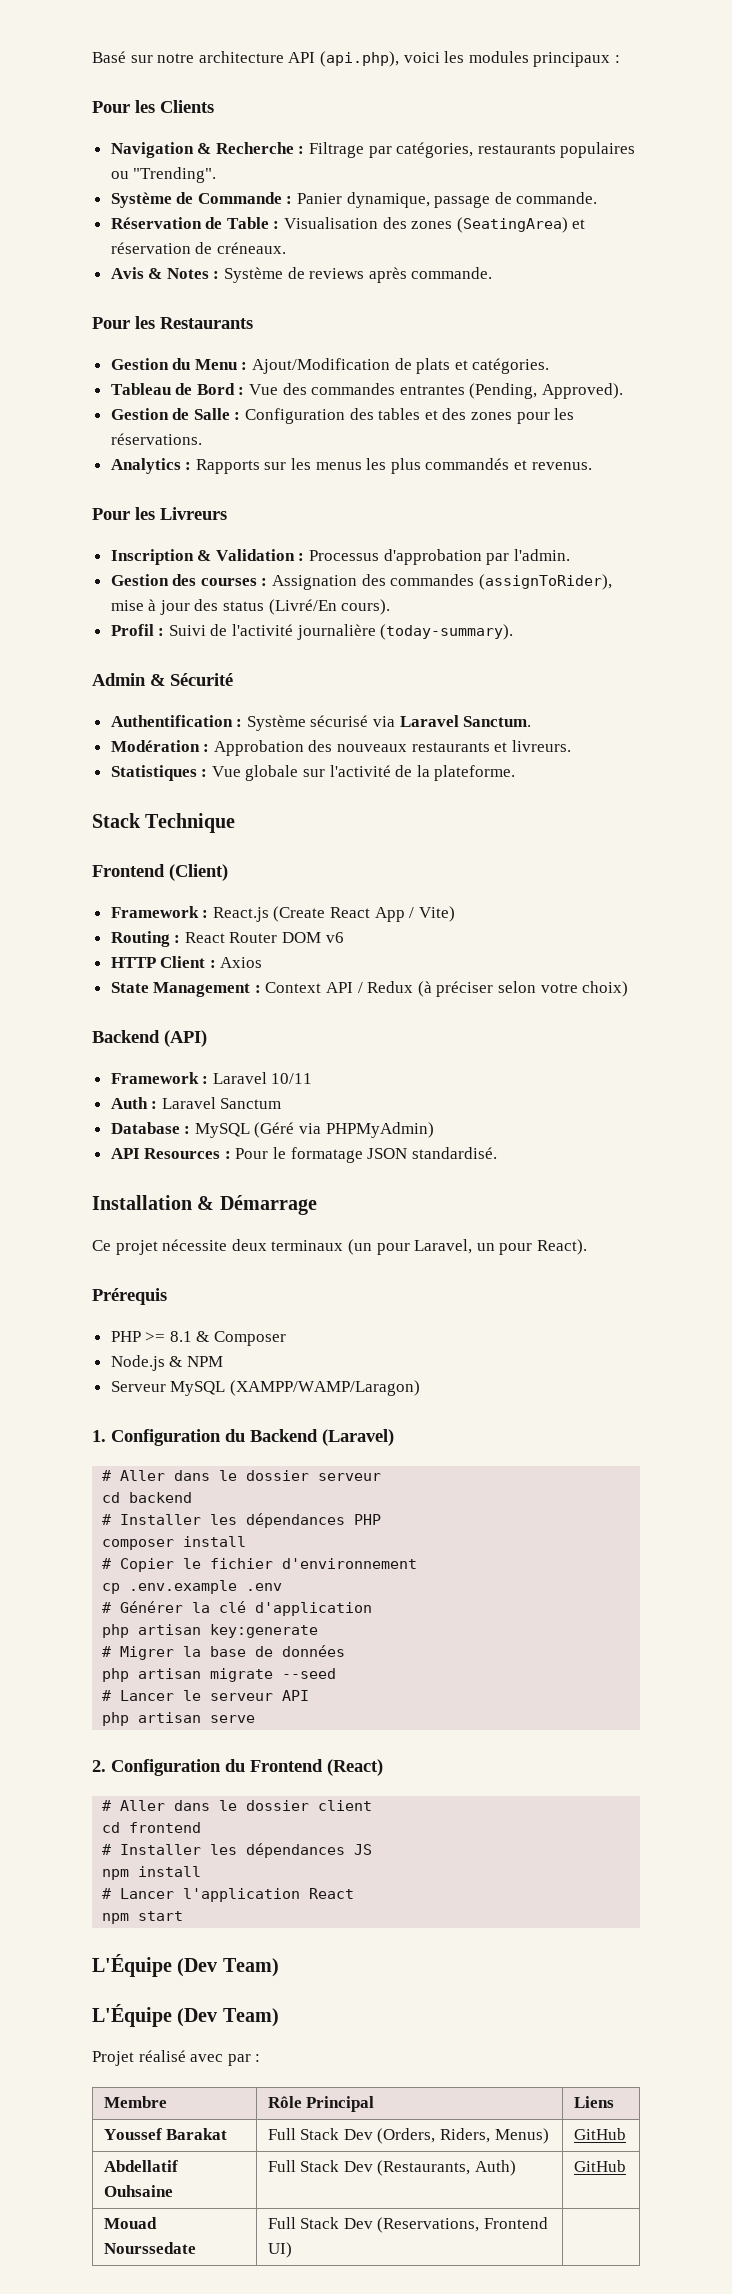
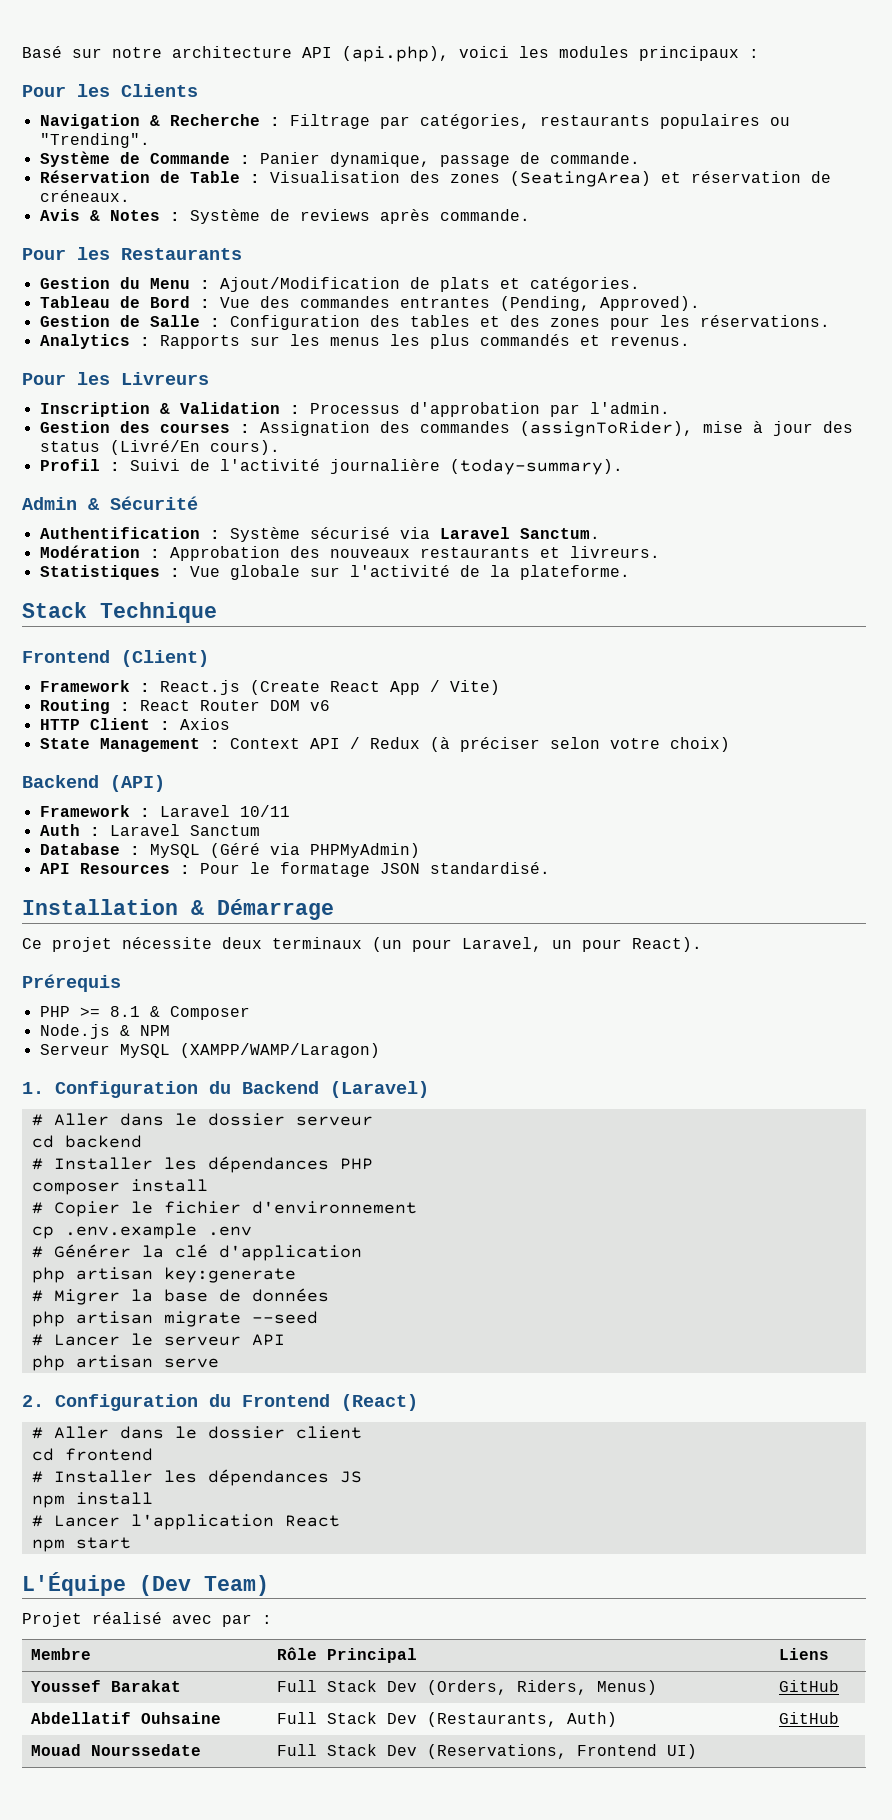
  npm start
- L'Équipe (Dev Team)

